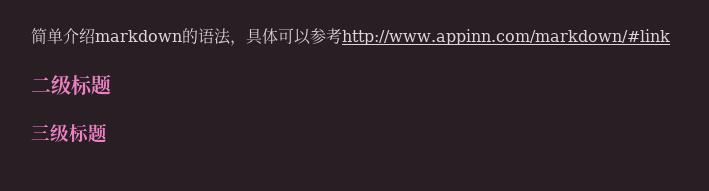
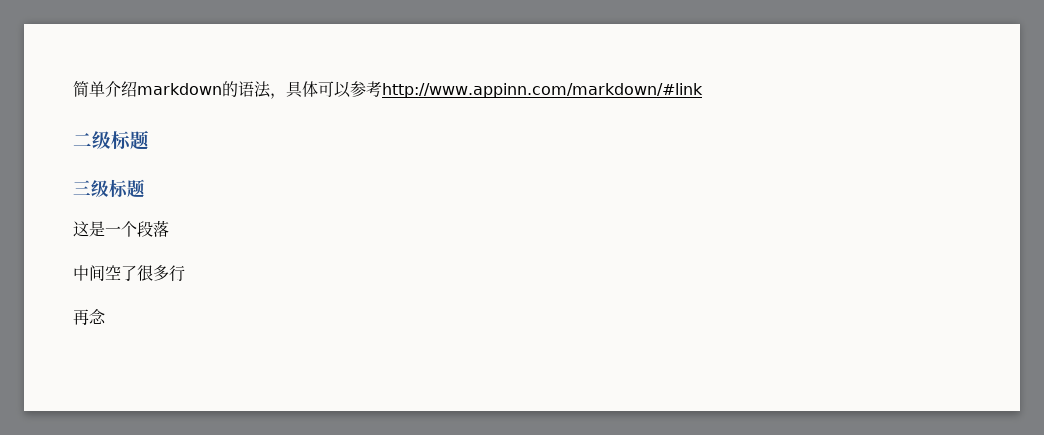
+ 这是一个段落
+ 中间空了很多行
+ 再念

